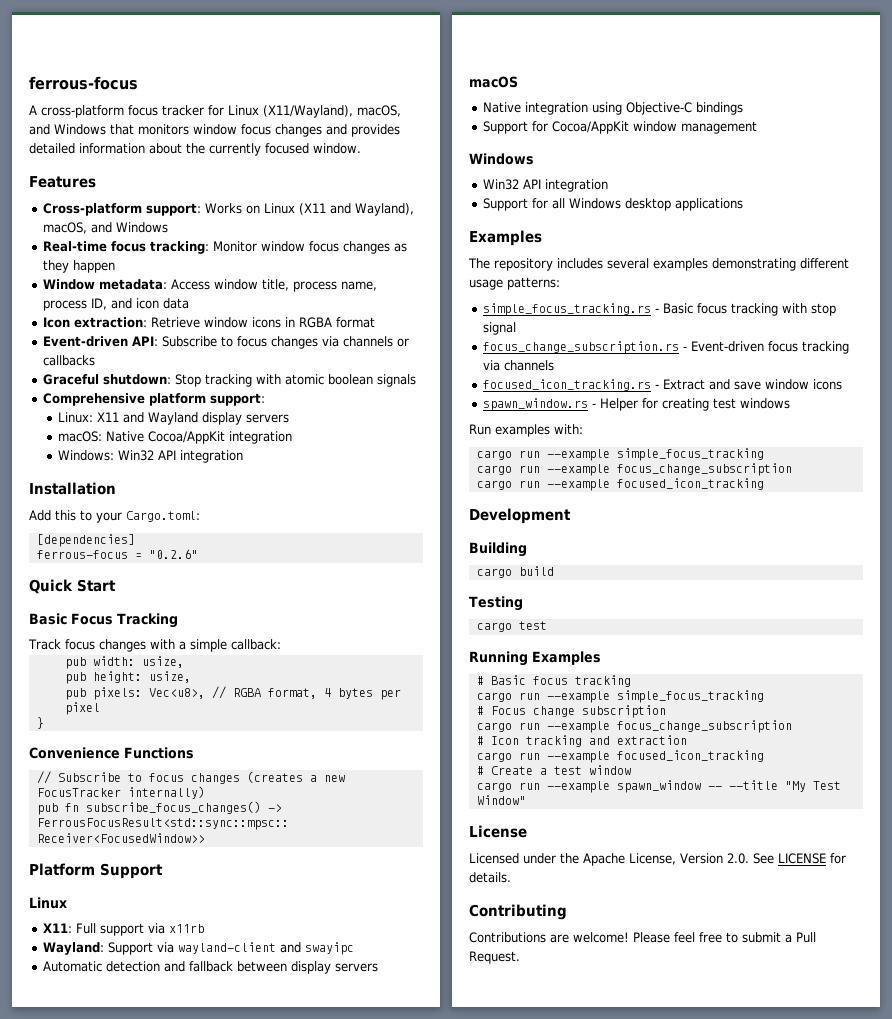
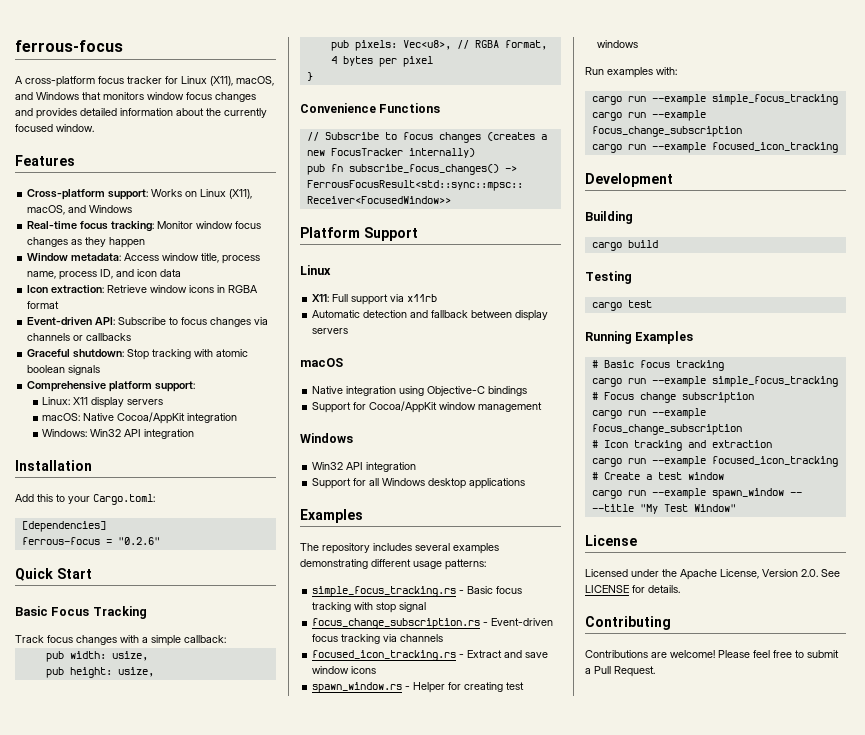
- A cross-platform focus tracker for Linux (X11/Wayland), macOS, and Windows that monitors window focus changes and provides detailed information about the currently focused window.
+ A cross-platform focus tracker for Linux (X11), macOS, and Windows that monitors window focus changes and provides detailed information about the currently focused window.
- Cross-platform support: Works on Linux (X11 and Wayland), macOS, and Windows
+ Cross-platform support: Works on Linux (X11), macOS, and Windows
- Linux: X11 and Wayland display servers
+ Linux: X11 display servers
- Wayland: Support via wayland-client and swayipc

